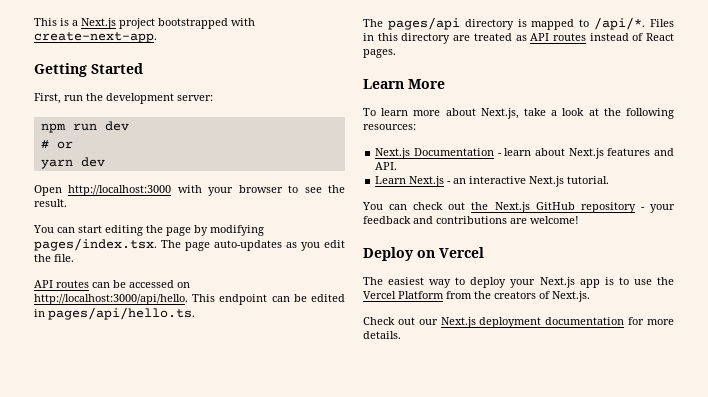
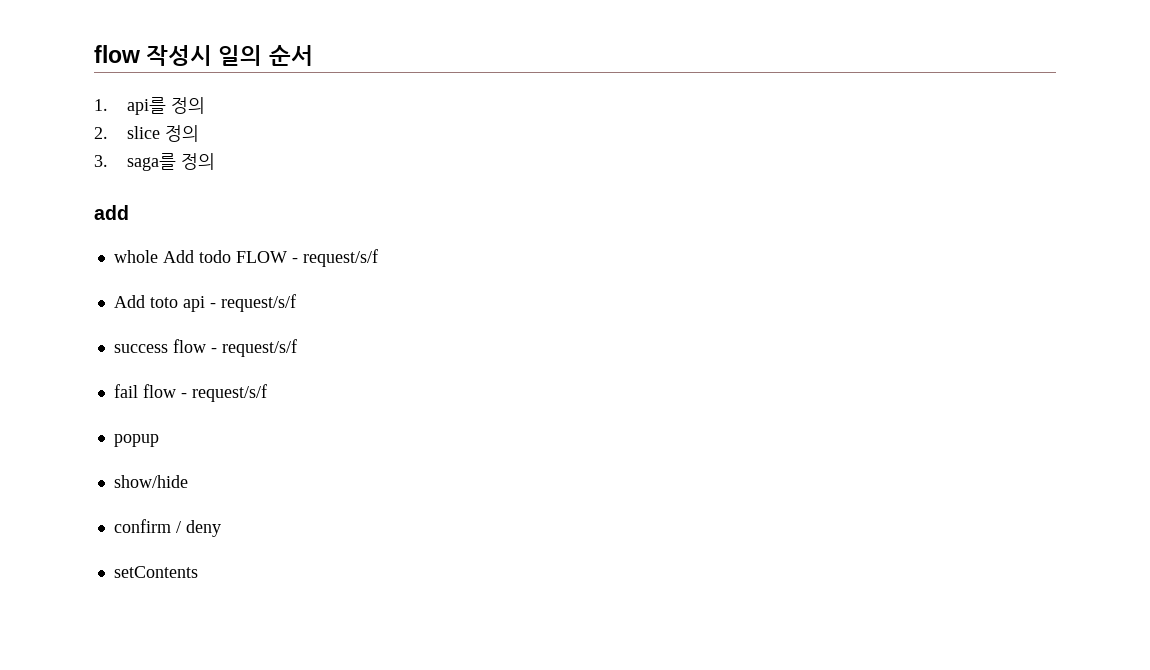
- This is a Next.js project bootstrapped with create-next-app.
- Getting Started
- First, run the development server:
- npm run dev
- # or
- yarn dev
- Open http://localhost:3000 with your browser to see the result.
- You can start editing the page by modifying pages/index.tsx. The page auto-updates as you edit the file.
- API routes can be accessed on http://localhost:3000/api/hello. This endpoint can be edited in pages/api/hello.ts.
- The pages/api directory is mapped to /api/*. Files in this directory are treated as API routes instead of React pages.
- Learn More
- To learn more about Next.js, take a look at the following resources:
- Next.js Documentation - learn about Next.js features and API.
- Learn Next.js - an interactive Next.js tutorial.
- You can check out the Next.js GitHub repository - your feedback and contributions are welcome!
- Deploy on Vercel
- The easiest way to deploy your Next.js app is to use the Vercel Platform from the creators of Next.js.
- Check out our Next.js deployment documentation for more details.
+ flow 작성시 일의 순서
+ 1. api를 정의
+ 2. slice 정의
+ 3. saga를 정의
+ add
+ whole Add todo FLOW - request/s/f
+ Add toto api - request/s/f
+ success flow - request/s/f
+ fail flow - request/s/f
+ popup
+ show/hide
+ confirm / deny
+ setContents

